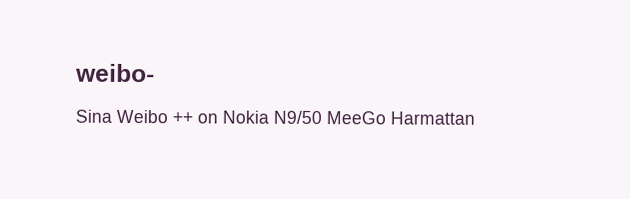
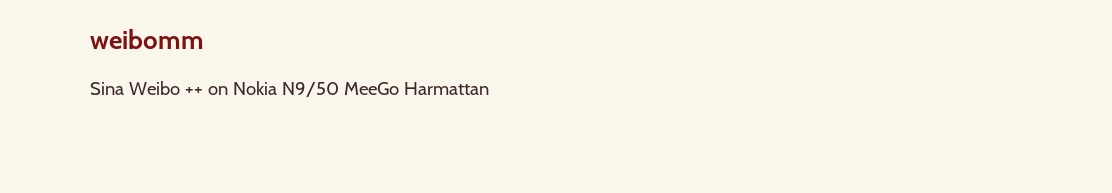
- weibo-
+ weibomm

